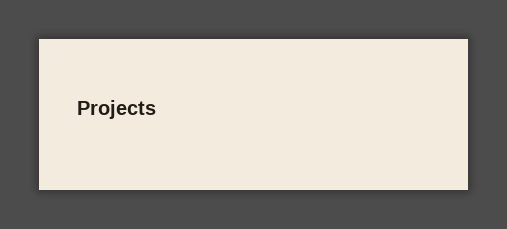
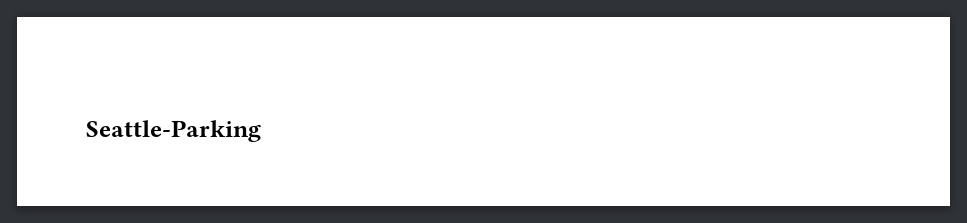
- Projects
+ Seattle-Parking

